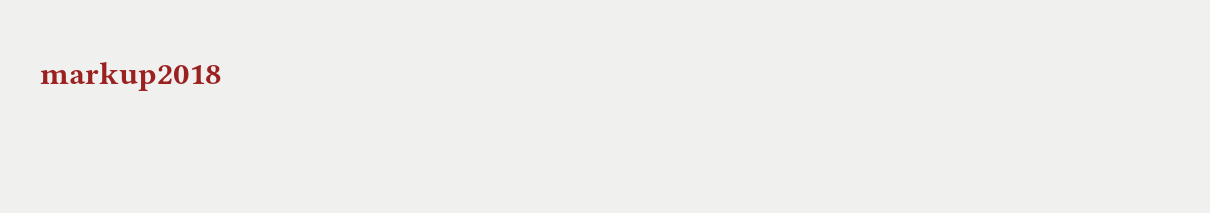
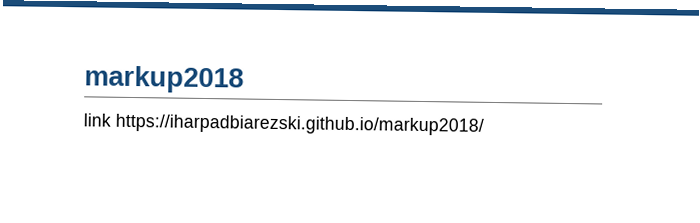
+ link https://iharpadbiarezski.github.io/markup2018/

